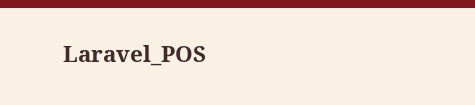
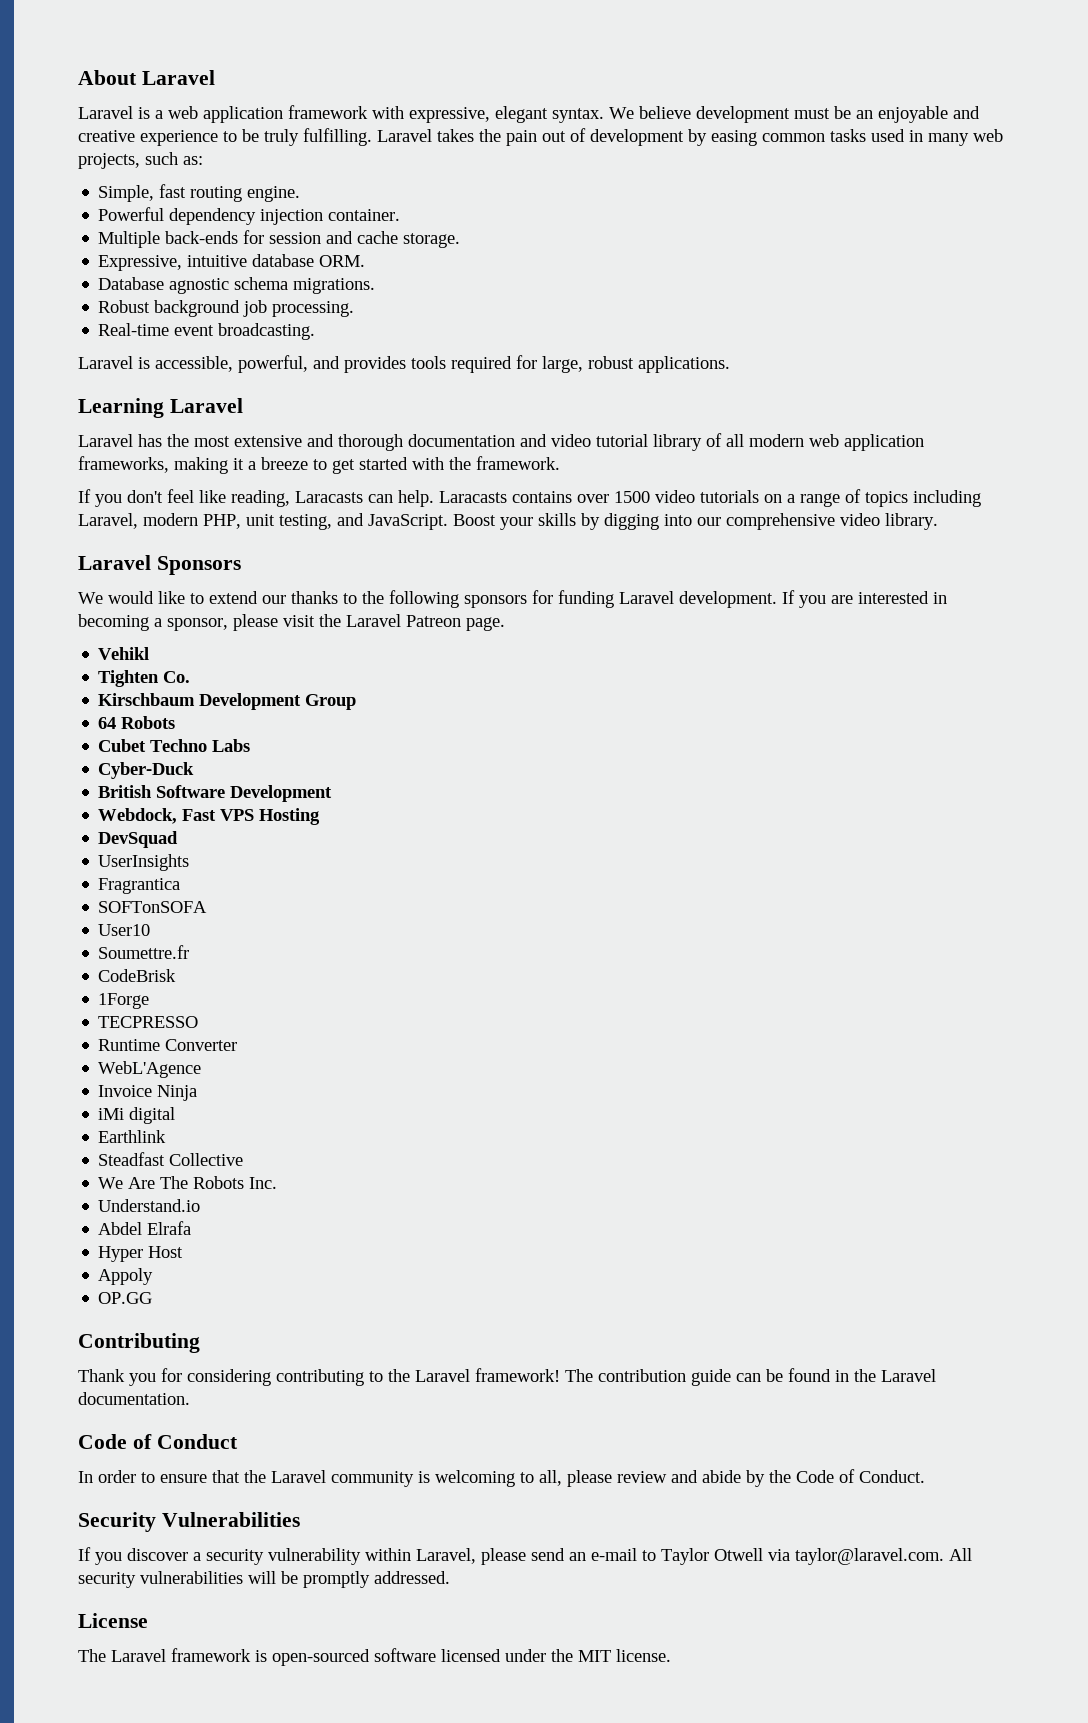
- Laravel_POS
+ About Laravel
+ Laravel is a web application framework with expressive, elegant syntax. We believe development must be an enjoyable and creative experience to be truly fulfilling. Laravel takes the pain out of development by easing common tasks used in many web projects, such as:
+ Simple, fast routing engine.
+ Powerful dependency injection container.
+ Multiple back-ends for session and cache storage.
+ Expressive, intuitive database ORM.
+ Database agnostic schema migrations.
+ Robust background job processing.
+ Real-time event broadcasting.
+ Laravel is accessible, powerful, and provides tools required for large, robust applications.
+ Learning Laravel
+ Laravel has the most extensive and thorough documentation and video tutorial library of all modern web application frameworks, making it a breeze to get started with the framework.
+ If you don't feel like reading, Laracasts can help. Laracasts contains over 1500 video tutorials on a range of topics including Laravel, modern PHP, unit testing, and JavaScript. Boost your skills by digging into our comprehensive video library.
+ Laravel Sponsors
+ We would like to extend our thanks to the following sponsors for funding Laravel development. If you are interested in becoming a sponsor, please visit the Laravel Patreon page.
+ Vehikl
+ Tighten Co.
+ Kirschbaum Development Group
+ 64 Robots
+ Cubet Techno Labs
+ Cyber-Duck
+ British Software Development
+ Webdock, Fast VPS Hosting
+ DevSquad
+ UserInsights
+ Fragrantica
+ SOFTonSOFA
+ User10
+ Soumettre.fr
+ CodeBrisk
+ 1Forge
+ TECPRESSO
+ Runtime Converter
+ WebL'Agence
+ Invoice Ninja
+ iMi digital
+ Earthlink
+ Steadfast Collective
+ We Are The Robots Inc.
+ Understand.io
+ Abdel Elrafa
+ Hyper Host
+ Appoly
+ OP.GG
+ Contributing
+ Thank you for considering contributing to the Laravel framework! The contribution guide can be found in the Laravel documentation.
+ Code of Conduct
+ In order to ensure that the Laravel community is welcoming to all, please review and abide by the Code of Conduct.
+ Security Vulnerabilities
+ If you discover a security vulnerability within Laravel, please send an e-mail to Taylor Otwell via taylor@laravel.com. All security vulnerabilities will be promptly addressed.
+ License
+ The Laravel framework is open-sourced software licensed under the MIT license.

